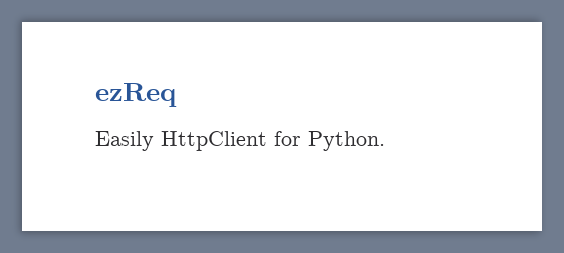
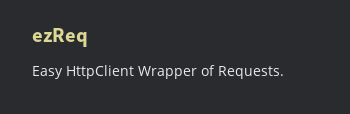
- Easily HttpClient for Python.
+ Easy HttpClient Wrapper of Requests.

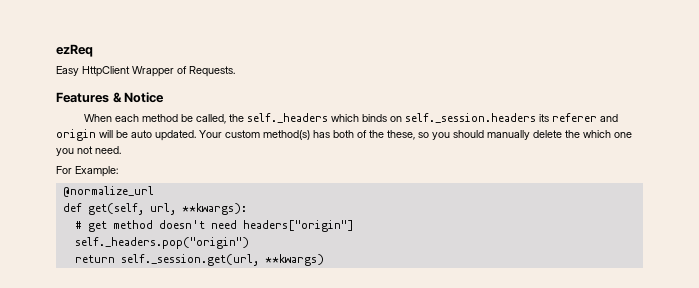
+ Features & Notice
+ When each method be called, the self._headers which binds on self._session.headers its referer and origin will be auto updated. Your custom method(s) has both of the these, so you should manually delete the which one you not need.
+ For Example:
+ @normalize_url
+ def get(self, url, **kwargs):
+ # get method doesn't need headers["origin"]
+ self._headers.pop("origin")
+ return self._session.get(url, **kwargs)

